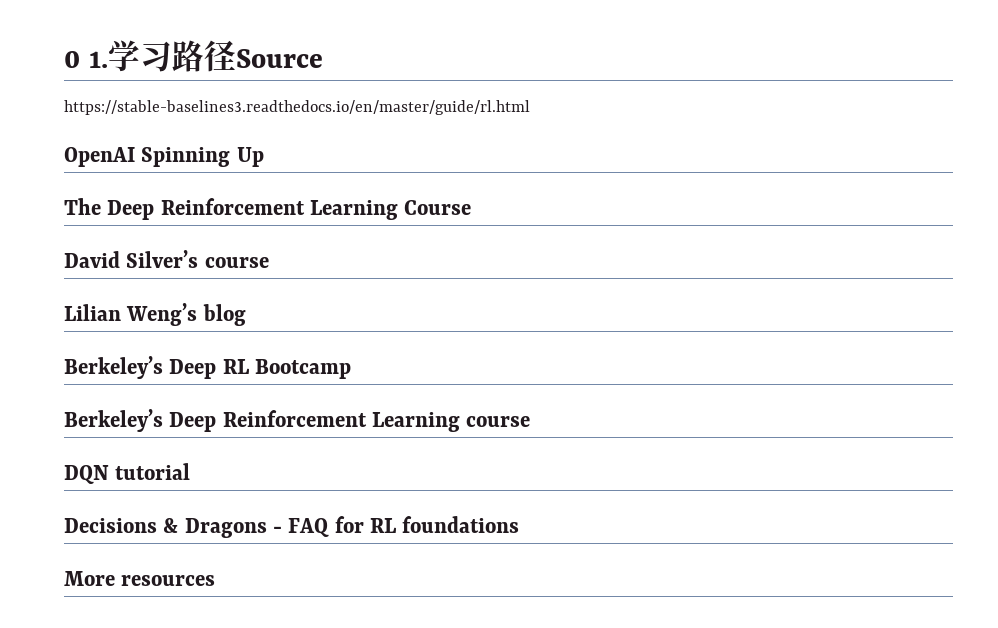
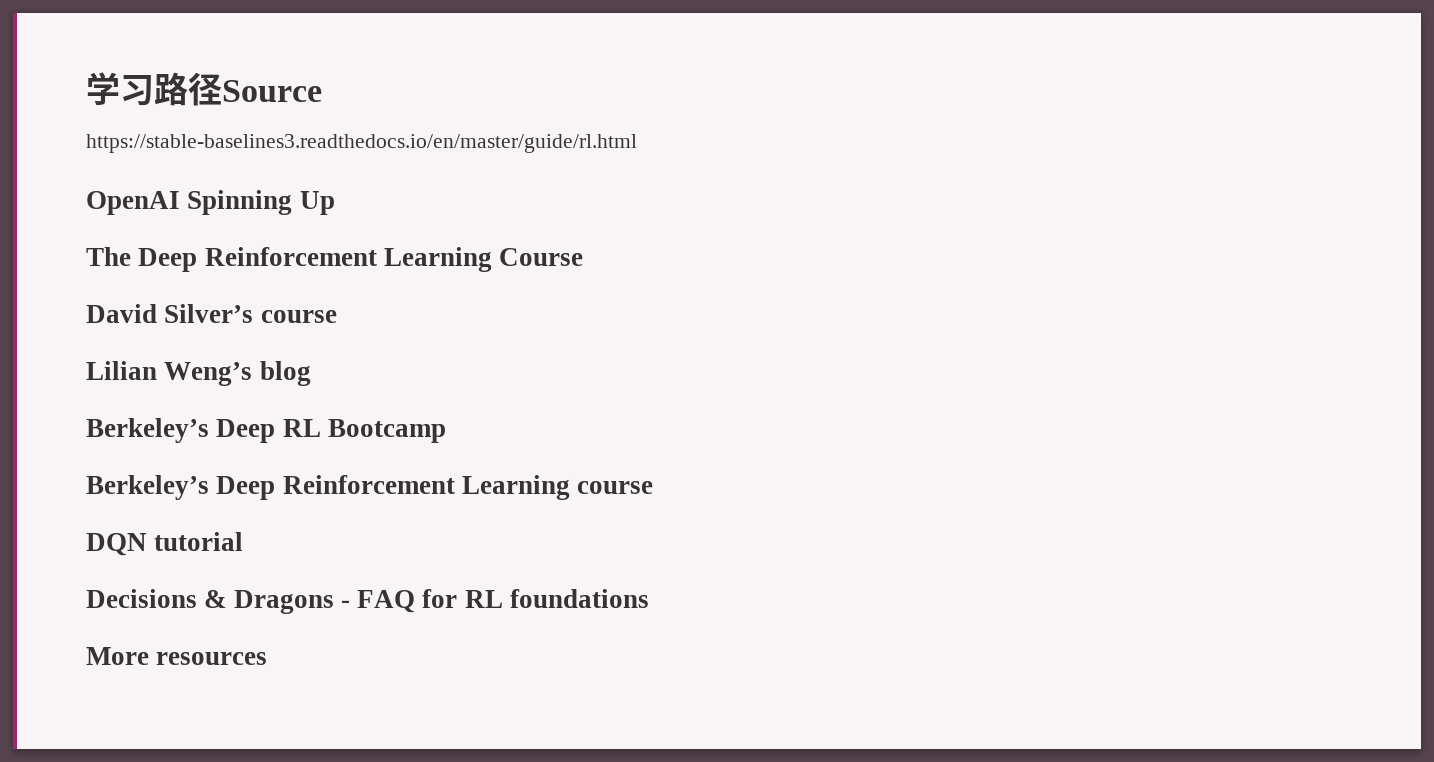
- 0 1.学习路径Source
+ 学习路径Source

